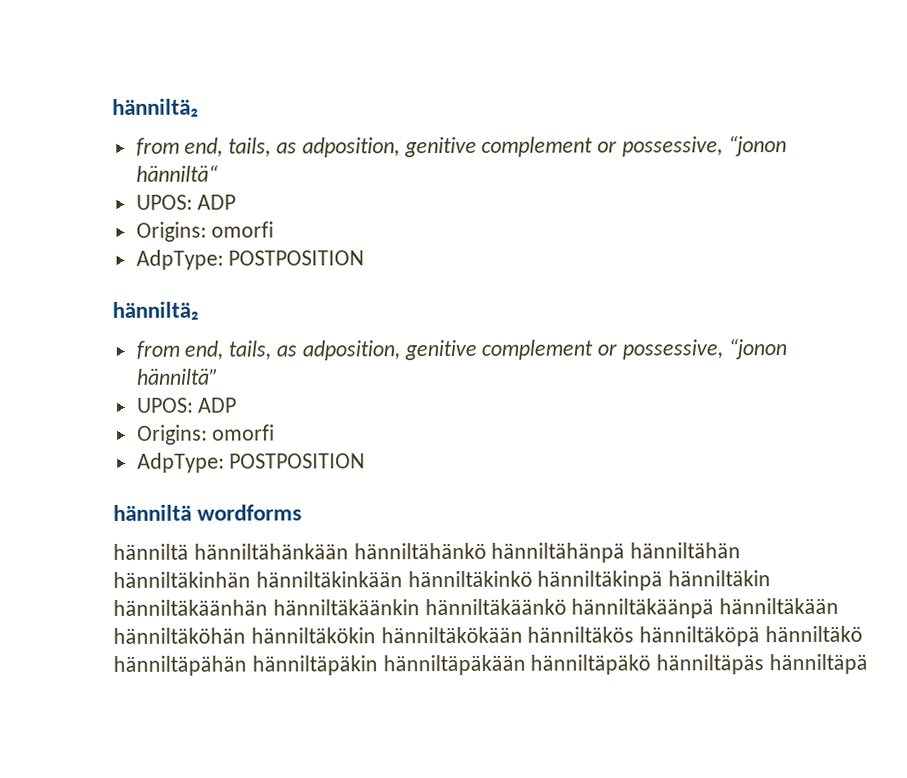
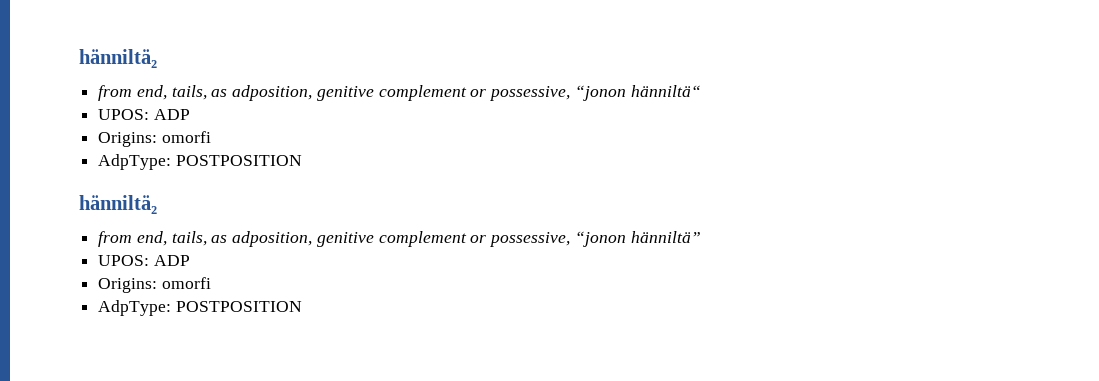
- hänniltä wordforms
- hänniltä hänniltähänkään hänniltähänkö hänniltähänpä hänniltähän hänniltäkinhän hänniltäkinkään hänniltäkinkö hänniltäkinpä hänniltäkin hänniltäkäänhän hänniltäkäänkin hänniltäkäänkö hänniltäkäänpä hänniltäkään hänniltäköhän hänniltäkökin hänniltäkökään hänniltäkös hänniltäköpä hänniltäkö hänniltäpähän hänniltäpäkin hänniltäpäkään hänniltäpäkö hänniltäpäs hänniltäpä

